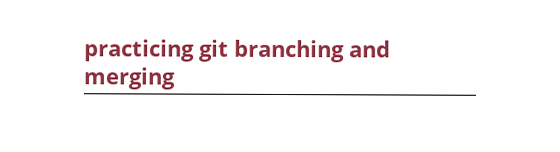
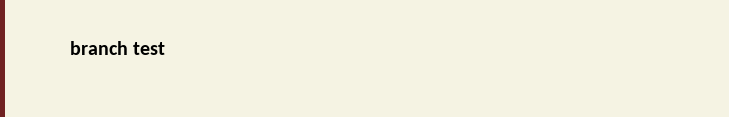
- practicing git branching and merging
+ branch test

